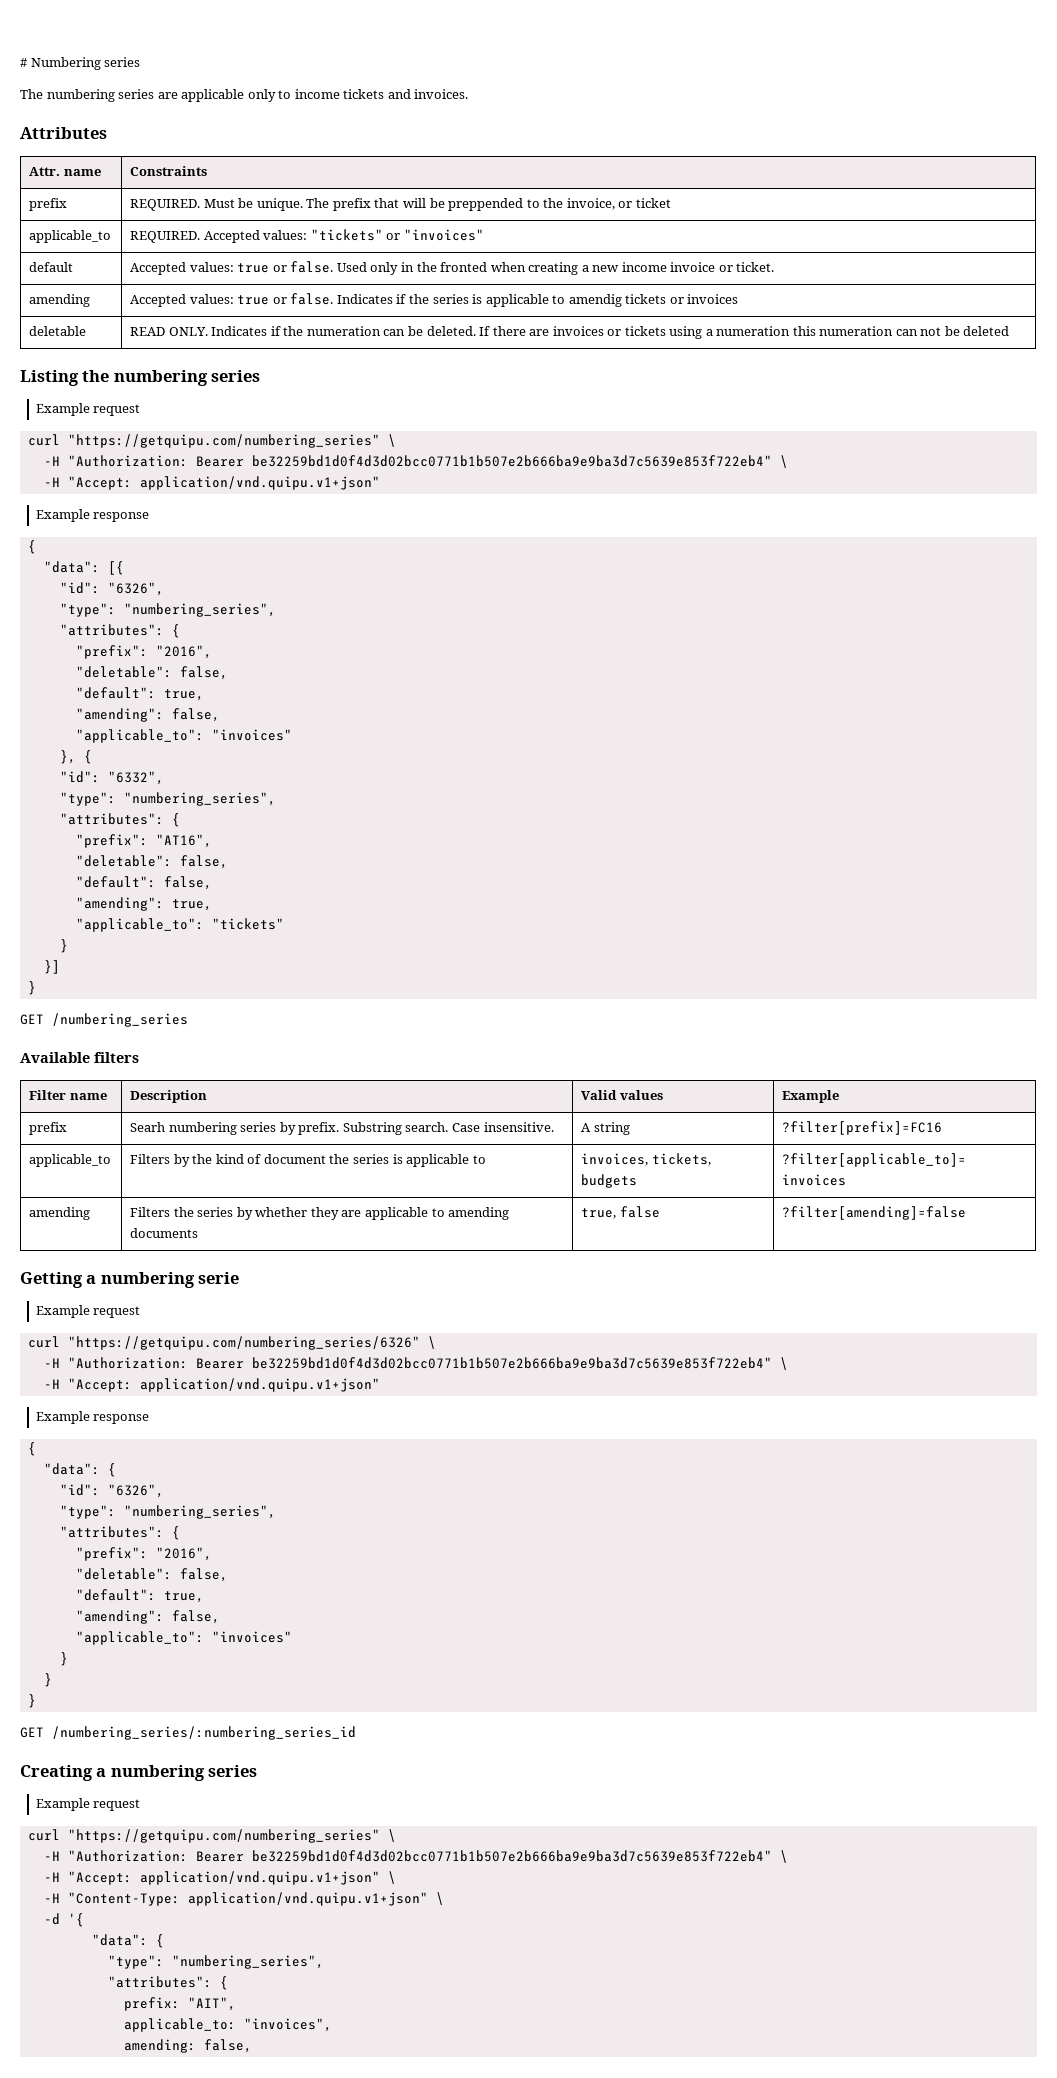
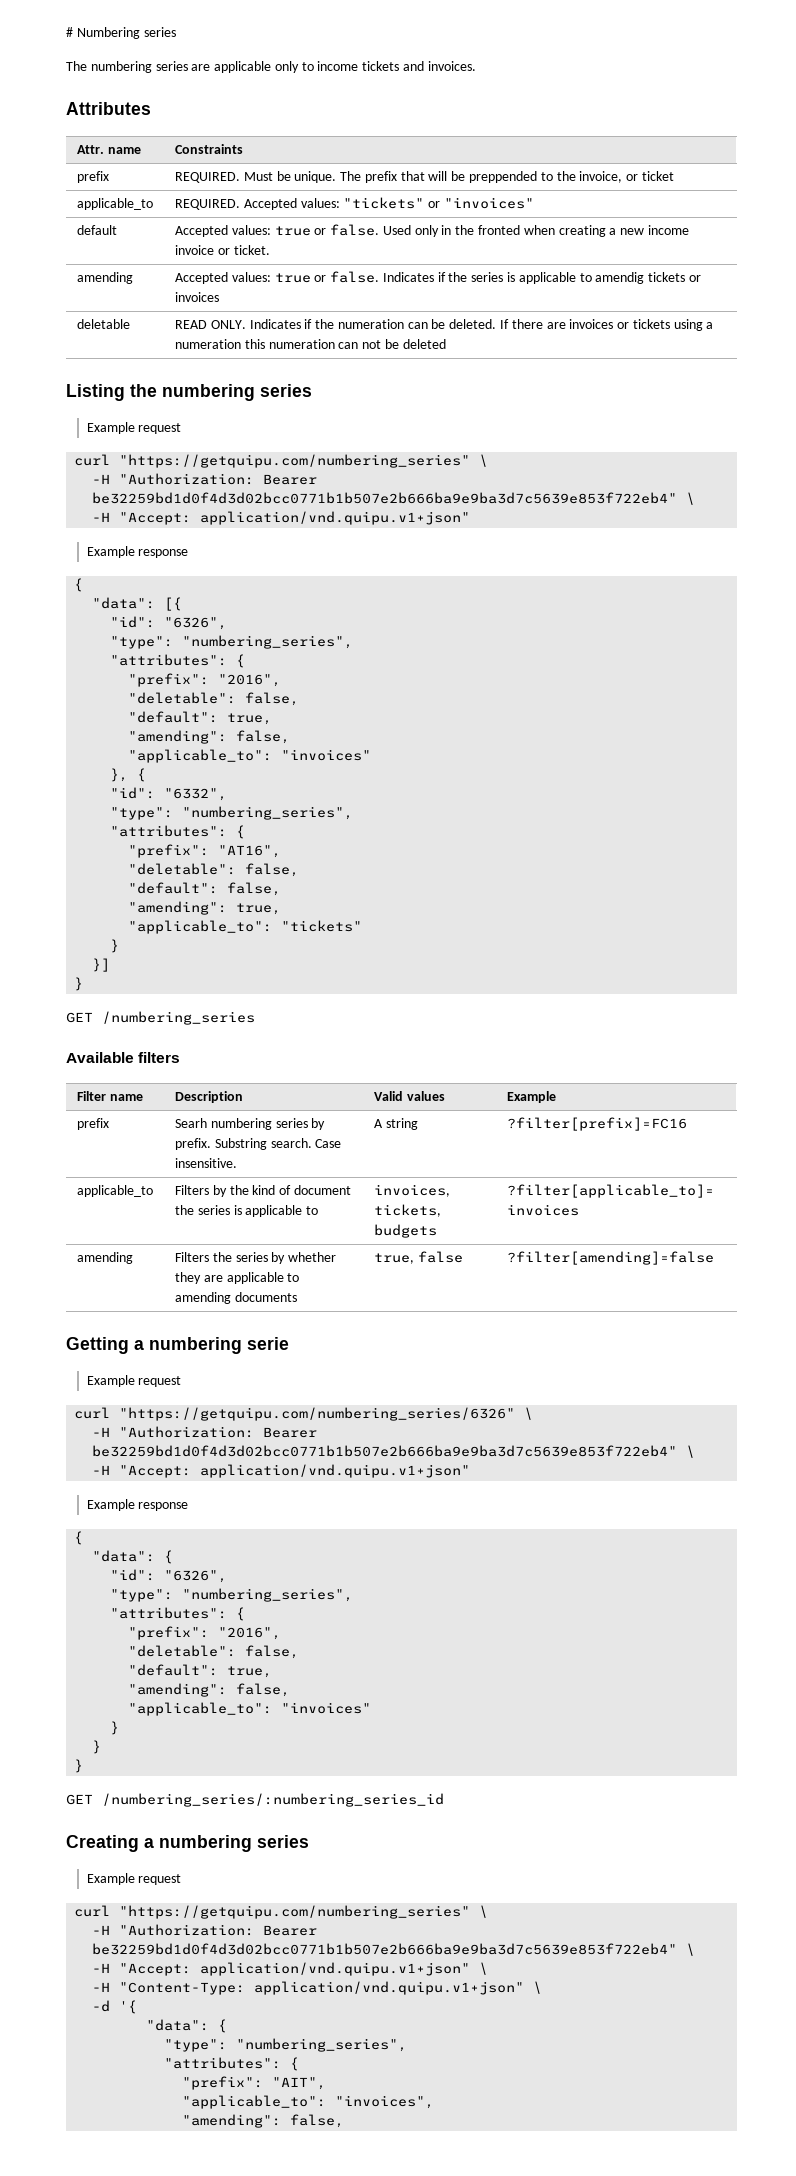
- prefix: "AIT",
+ "prefix": "AIT",
- applicable_to: "invoices",
- amending: false,
+ "applicable_to": "invoices",
+ "amending": false,

